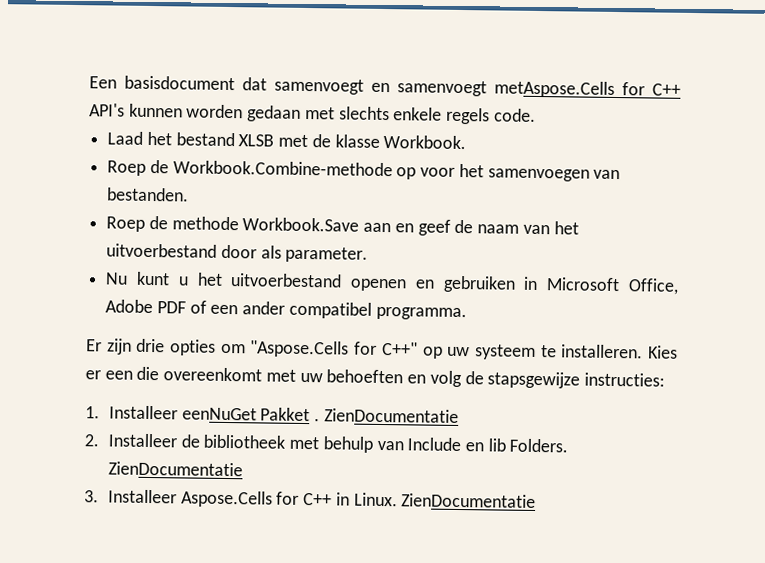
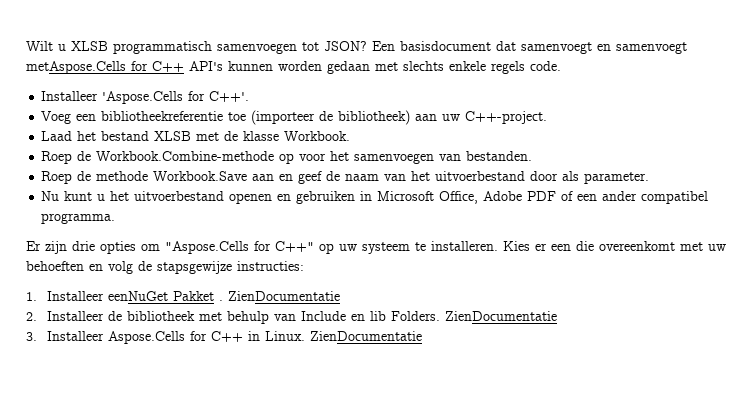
+ Wilt u XLSB programmatisch samenvoegen tot JSON?
+ Installeer 'Aspose.Cells for C++'.
+ Voeg een bibliotheekreferentie toe (importeer de bibliotheek) aan uw C++-project.

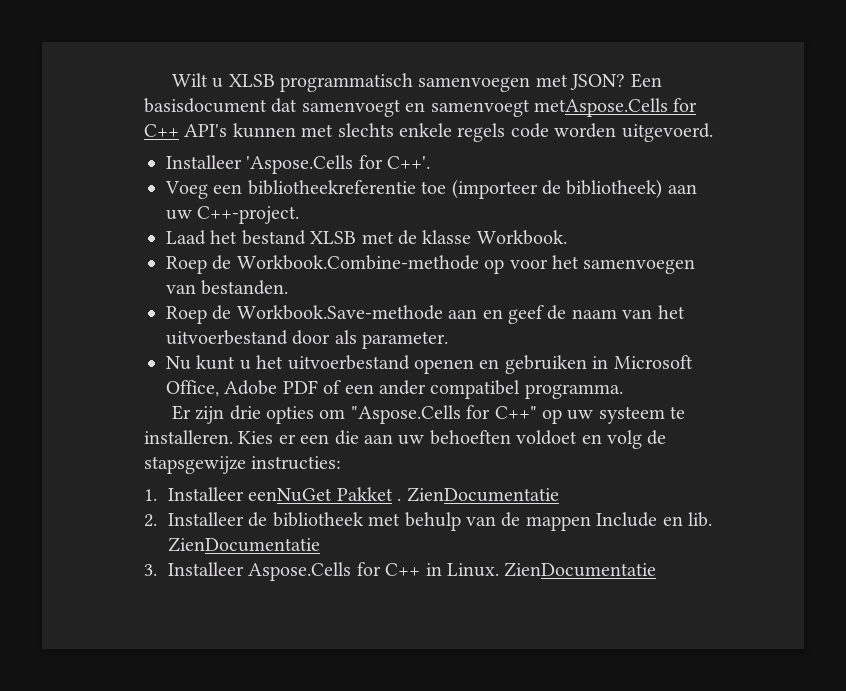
- Wilt u XLSB programmatisch samenvoegen tot JSON?
+ Wilt u XLSB programmatisch samenvoegen met JSON?
- Een basisdocument dat samenvoegt en samenvoegt metAspose.Cells for C++ API's kunnen worden gedaan met slechts enkele regels code.
+ Een basisdocument dat samenvoegt en samenvoegt metAspose.Cells for C++ API's kunnen met slechts enkele regels code worden uitgevoerd.
- Roep de methode Workbook.Save aan en geef de naam van het uitvoerbestand door als parameter.
+ Roep de Workbook.Save-methode aan en geef de naam van het uitvoerbestand door als parameter.
- Kies er een die overeenkomt met uw behoeften en volg de stapsgewijze instructies:
+ Kies er een die aan uw behoeften voldoet en volg de stapsgewijze instructies:
- 2. Installeer de bibliotheek met behulp van Include en lib Folders.
+ 2. Installeer de bibliotheek met behulp van de mappen Include en lib.

